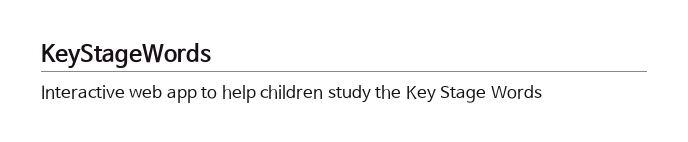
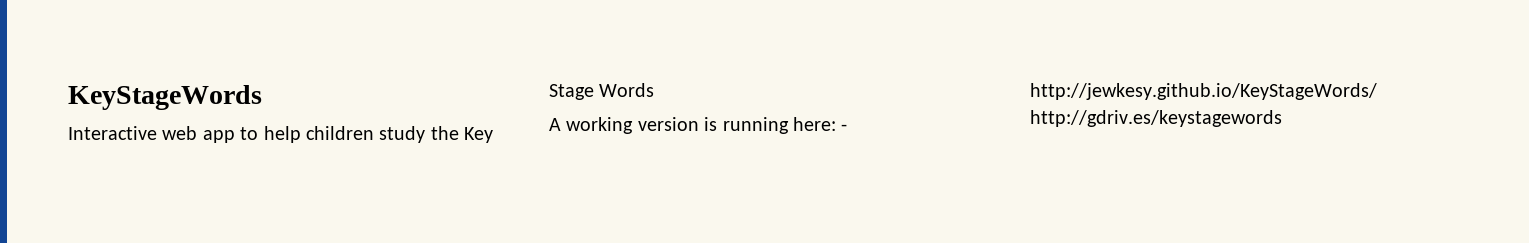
+ A working version is running here: - http://jewkesy.github.io/KeyStageWords/ http://gdriv.es/keystagewords

